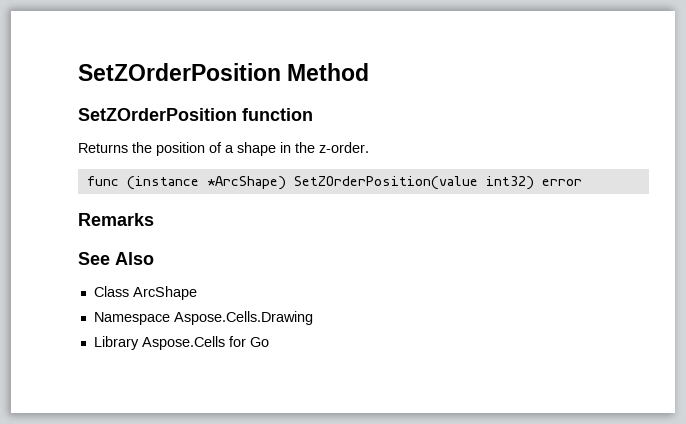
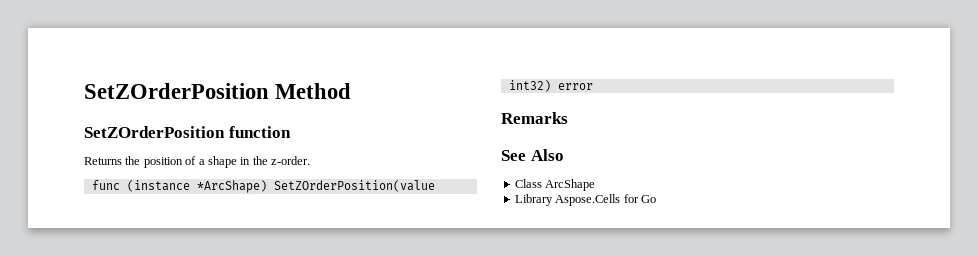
- Namespace Aspose.Cells.Drawing

